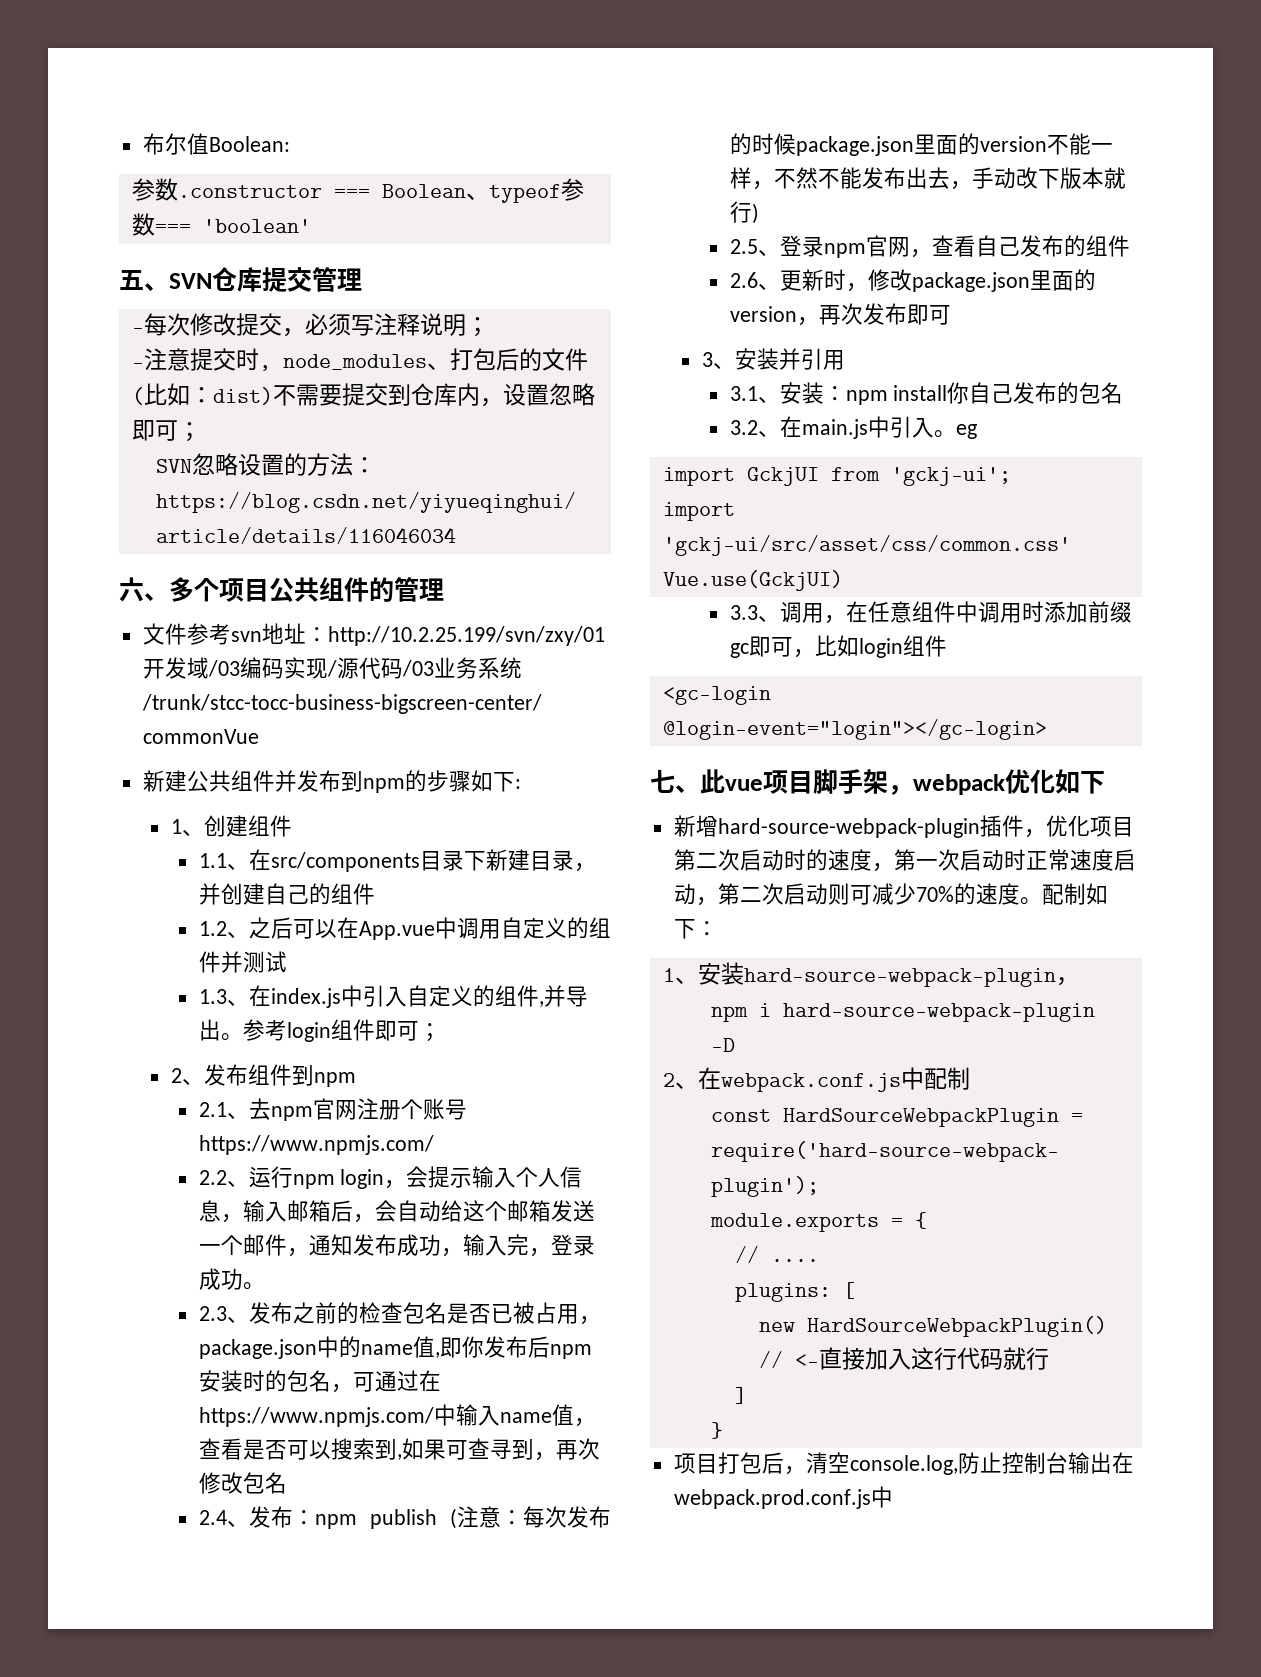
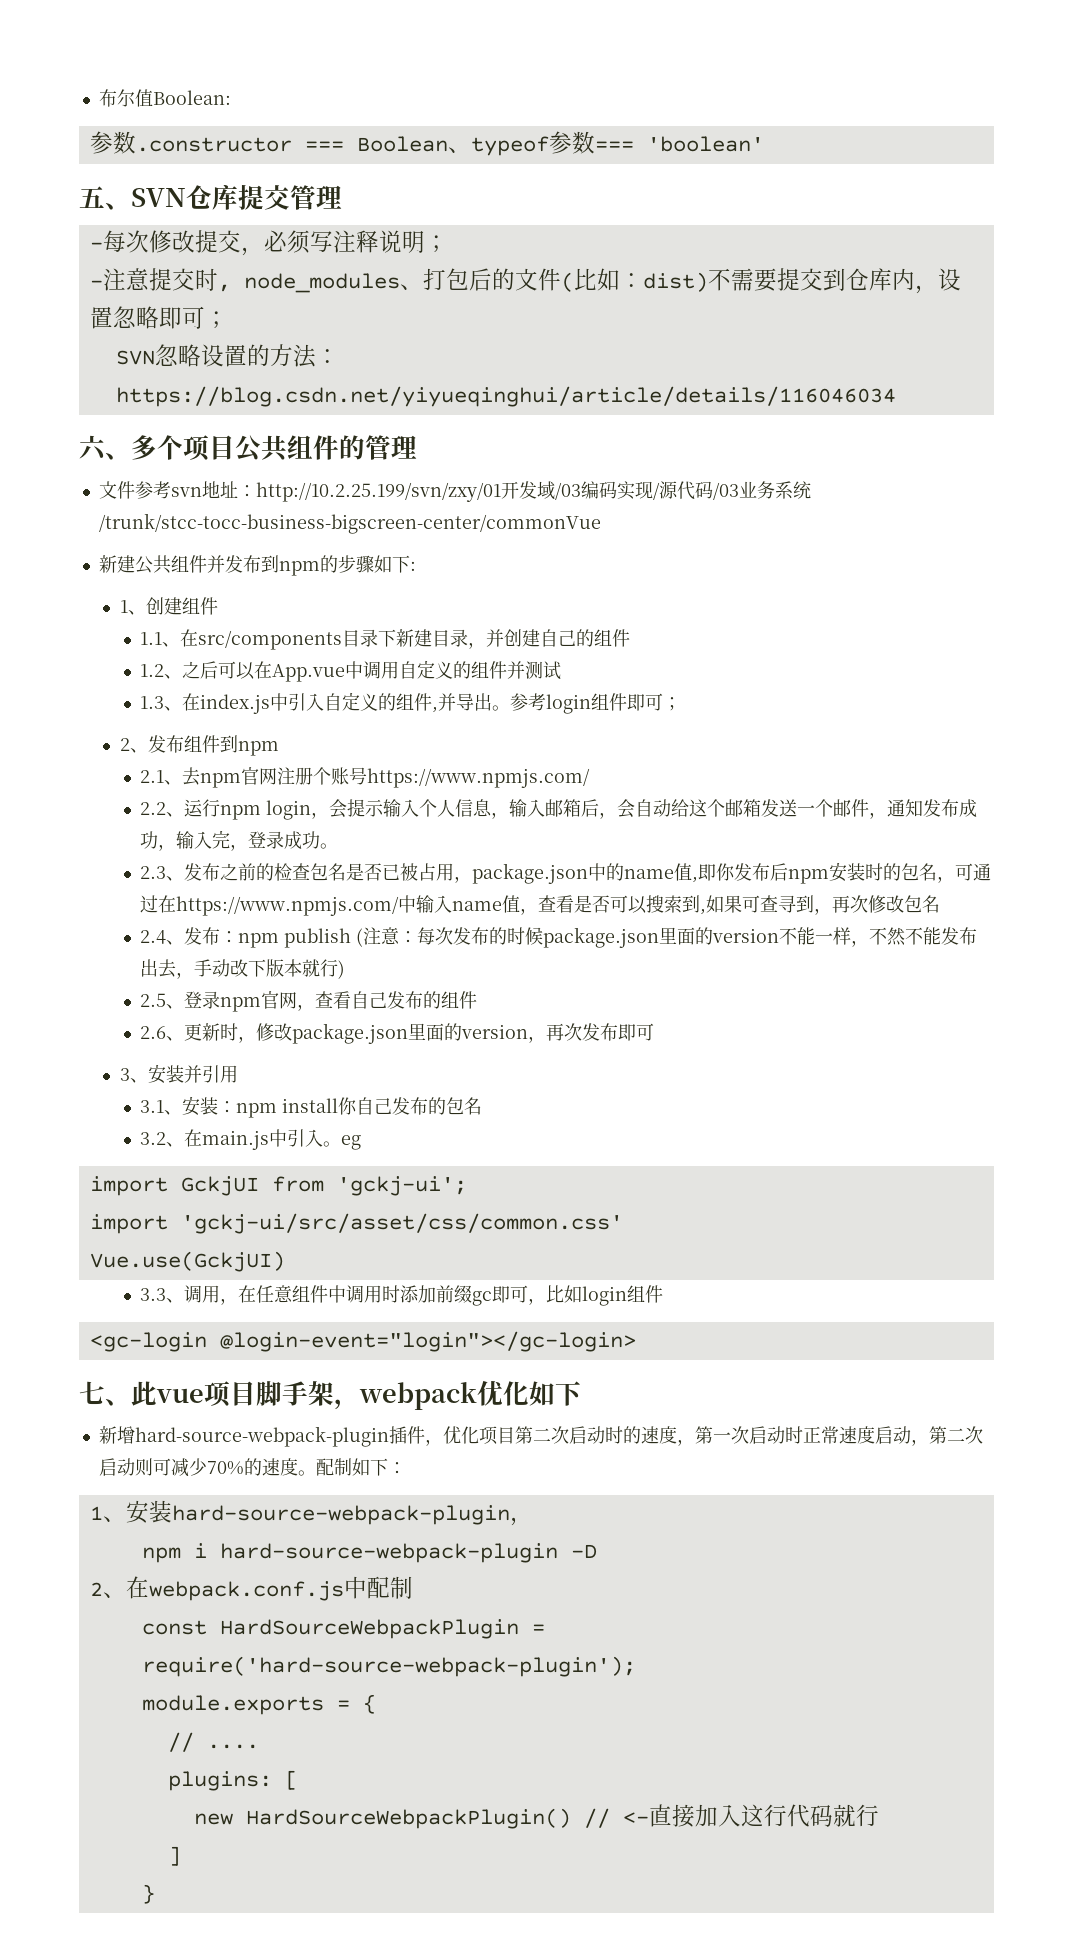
- 项目打包后，清空console.log,防止控制台输出在webpack.prod.conf.js中

